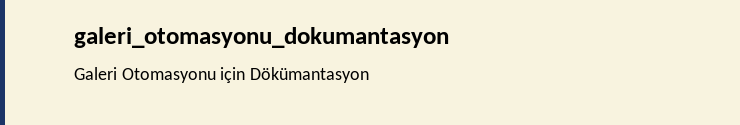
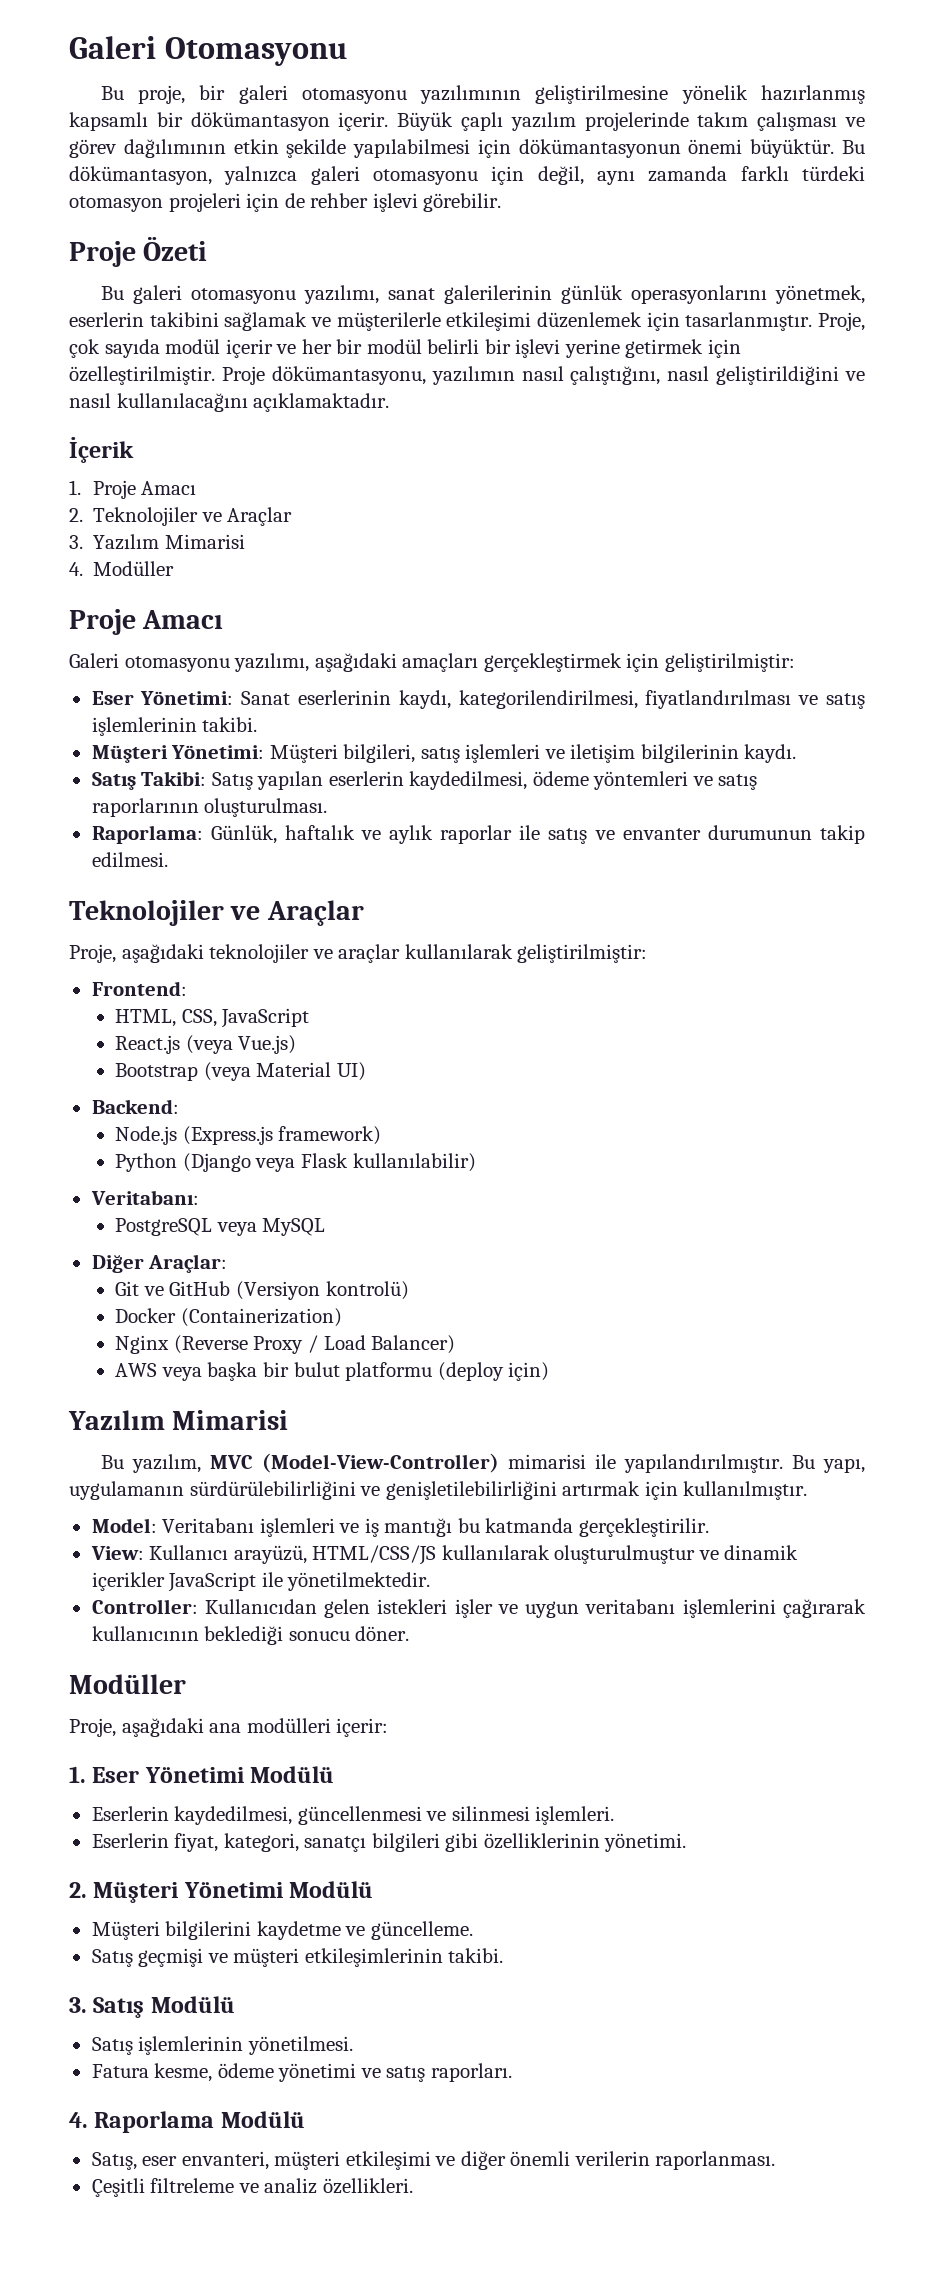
- galeri_otomasyonu_dokumantasyon
- Galeri Otomasyonu için Dökümantasyon
+ Galeri Otomasyonu
+ Bu proje, bir galeri otomasyonu yazılımının geliştirilmesine yönelik hazırlanmış kapsamlı bir dökümantasyon içerir. Büyük çaplı yazılım projelerinde takım çalışması ve görev dağılımının etkin şekilde yapılabilmesi için dökümantasyonun önemi büyüktür. Bu dökümantasyon, yalnızca galeri otomasyonu için değil, aynı zamanda farklı türdeki otomasyon projeleri için de rehber işlevi görebilir.
+ Proje Özeti
+ Bu galeri otomasyonu yazılımı, sanat galerilerinin günlük operasyonlarını yönetmek, eserlerin takibini sağlamak ve müşterilerle etkileşimi düzenlemek için tasarlanmıştır. Proje, çok sayıda modül içerir ve her bir modül belirli bir işlevi yerine getirmek için özelleştirilmiştir. Proje dökümantasyonu, yazılımın nasıl çalıştığını, nasıl geliştirildiğini ve nasıl kullanılacağını açıklamaktadır.
+ İçerik
+ 1. Proje Amacı
+ 2. Teknolojiler ve Araçlar
+ 3. Yazılım Mimarisi
+ 4. Modüller
+ Proje Amacı
+ Galeri otomasyonu yazılımı, aşağıdaki amaçları gerçekleştirmek için geliştirilmiştir:
+ Eser Yönetimi: Sanat eserlerinin kaydı, kategorilendirilmesi, fiyatlandırılması ve satış işlemlerinin takibi.
+ Müşteri Yönetimi: Müşteri bilgileri, satış işlemleri ve iletişim bilgilerinin kaydı.
+ Satış Takibi: Satış yapılan eserlerin kaydedilmesi, ödeme yöntemleri ve satış raporlarının oluşturulması.
+ Raporlama: Günlük, haftalık ve aylık raporlar ile satış ve envanter durumunun takip edilmesi.
+ Teknolojiler ve Araçlar
+ Proje, aşağıdaki teknolojiler ve araçlar kullanılarak geliştirilmiştir:
+ Frontend:
+ HTML, CSS, JavaScript
+ React.js (veya Vue.js)
+ Bootstrap (veya Material UI)
+ Backend:
+ Node.js (Express.js framework)
+ Python (Django veya Flask kullanılabilir)
+ Veritabanı:
+ PostgreSQL veya MySQL
+ Diğer Araçlar:
+ Git ve GitHub (Versiyon kontrolü)
+ Docker (Containerization)
+ Nginx (Reverse Proxy / Load Balancer)
+ AWS veya başka bir bulut platformu (deploy için)
+ Yazılım Mimarisi
+ Bu yazılım, MVC (Model-View-Controller) mimarisi ile yapılandırılmıştır. Bu yapı, uygulamanın sürdürülebilirliğini ve genişletilebilirliğini artırmak için kullanılmıştır.
+ Model: Veritabanı işlemleri ve iş mantığı bu katmanda gerçekleştirilir.
+ View: Kullanıcı arayüzü, HTML/CSS/JS kullanılarak oluşturulmuştur ve dinamik içerikler JavaScript ile yönetilmektedir.
+ Controller: Kullanıcıdan gelen istekleri işler ve uygun veritabanı işlemlerini çağırarak kullanıcının beklediği sonucu döner.
+ Modüller
+ Proje, aşağıdaki ana modülleri içerir:
+ 1. Eser Yönetimi Modülü
+ Eserlerin kaydedilmesi, güncellenmesi ve silinmesi işlemleri.
+ Eserlerin fiyat, kategori, sanatçı bilgileri gibi özelliklerinin yönetimi.
+ 2. Müşteri Yönetimi Modülü
+ Müşteri bilgilerini kaydetme ve güncelleme.
+ Satış geçmişi ve müşteri etkileşimlerinin takibi.
+ 3. Satış Modülü
+ Satış işlemlerinin yönetilmesi.
+ Fatura kesme, ödeme yönetimi ve satış raporları.
+ 4. Raporlama Modülü
+ Satış, eser envanteri, müşteri etkileşimi ve diğer önemli verilerin raporlanması.
+ Çeşitli filtreleme ve analiz özellikleri.

